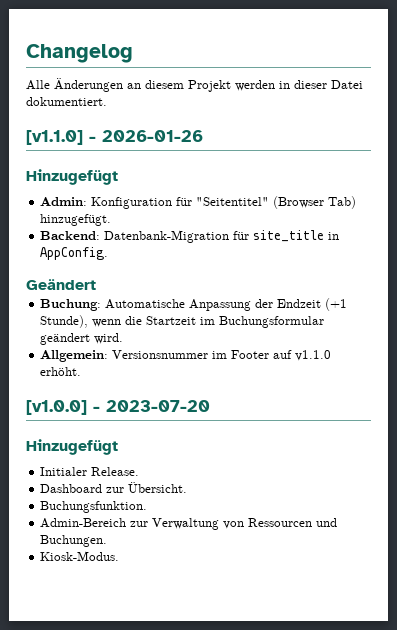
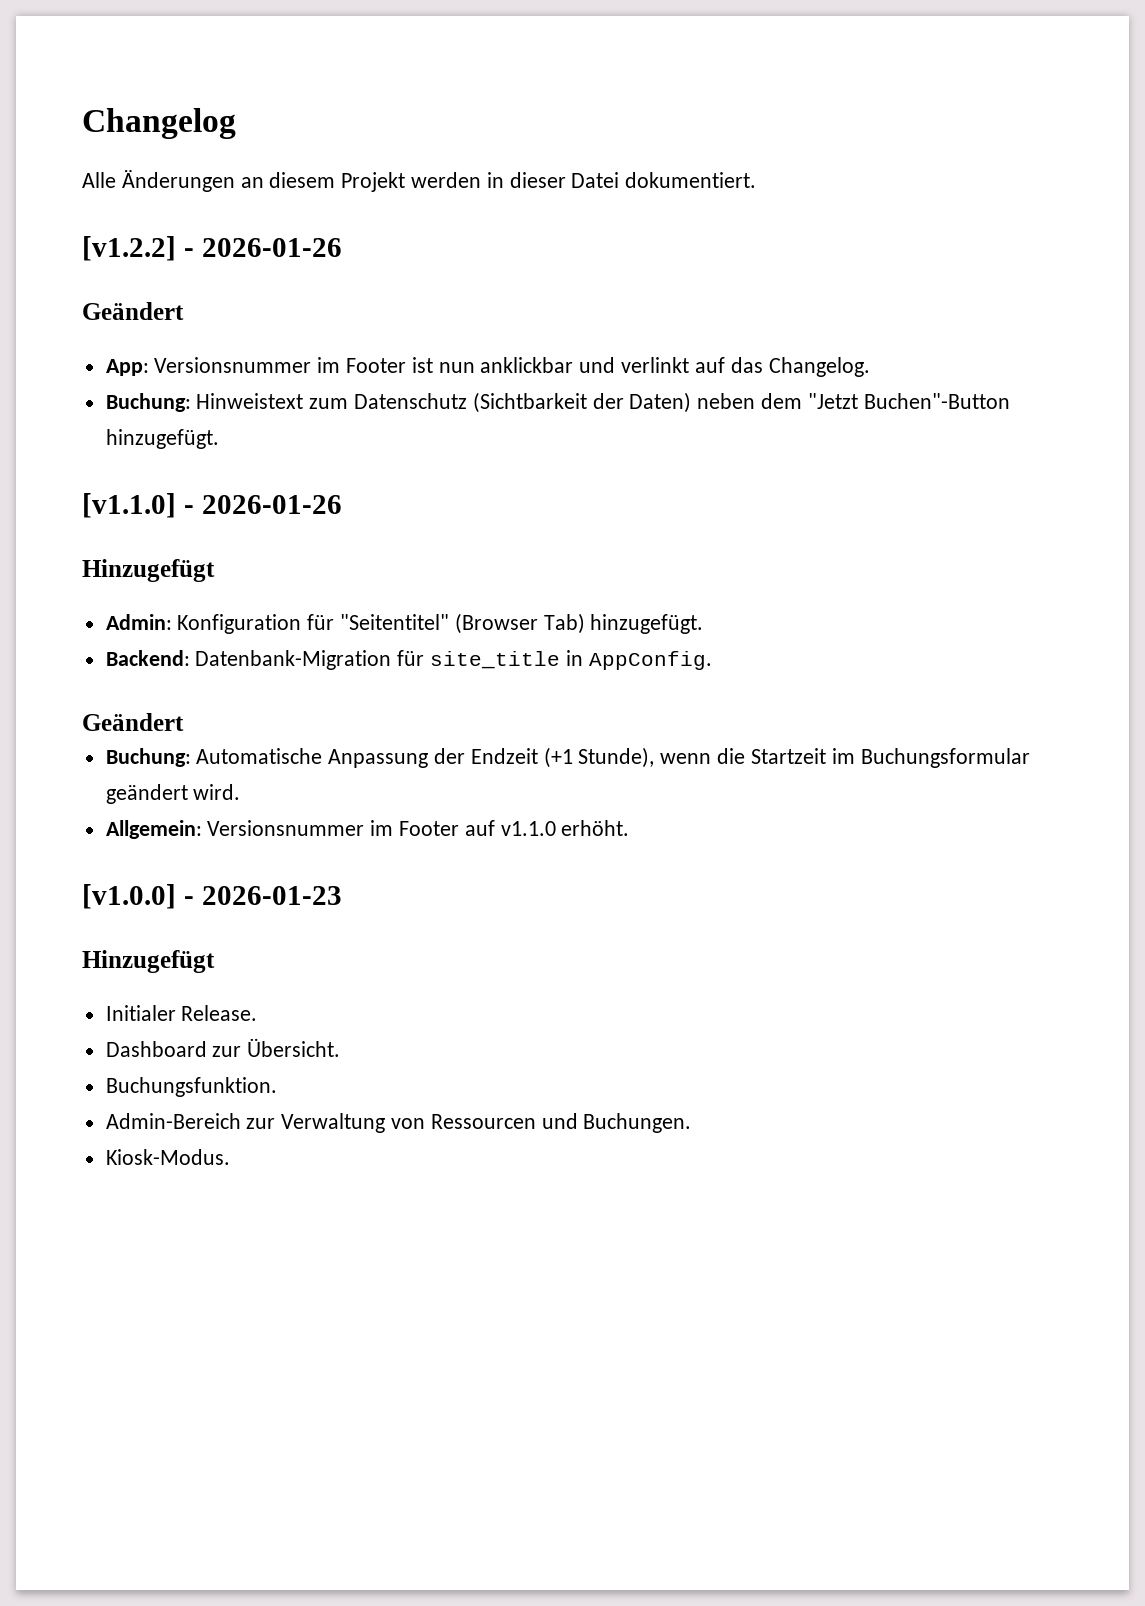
+ [v1.2.2] - 2026-01-26
+ Geändert
+ App: Versionsnummer im Footer ist nun anklickbar und verlinkt auf das Changelog.
+ Buchung: Hinweistext zum Datenschutz (Sichtbarkeit der Daten) neben dem "Jetzt Buchen"-Button hinzugefügt.
- [v1.0.0] - 2023-07-20
+ [v1.0.0] - 2026-01-23

